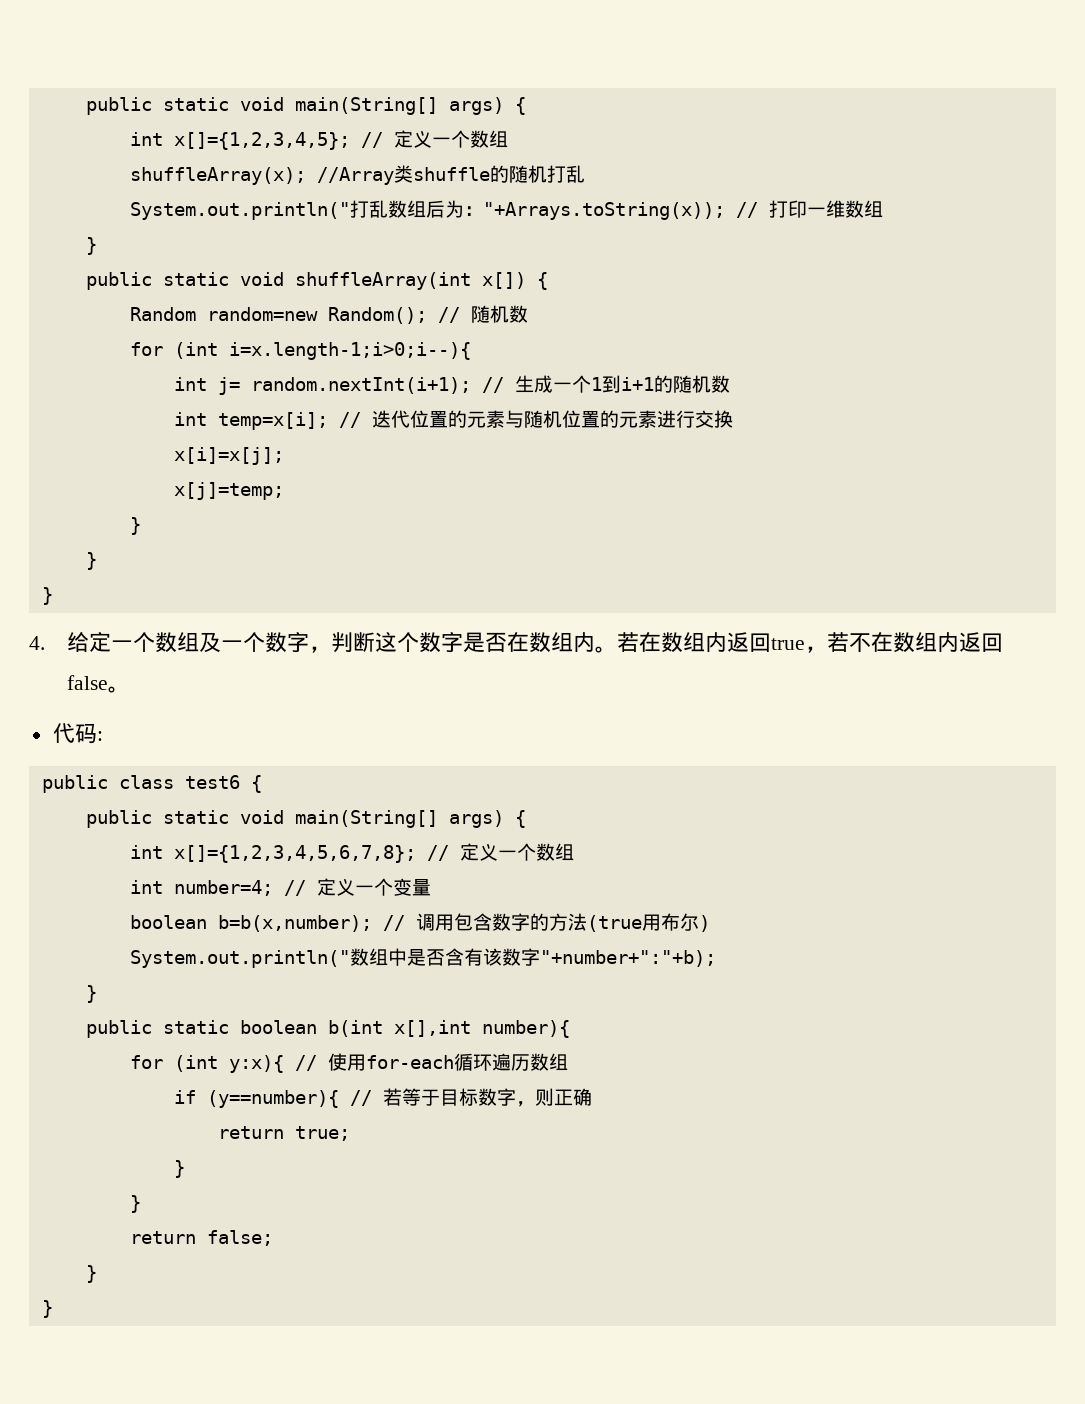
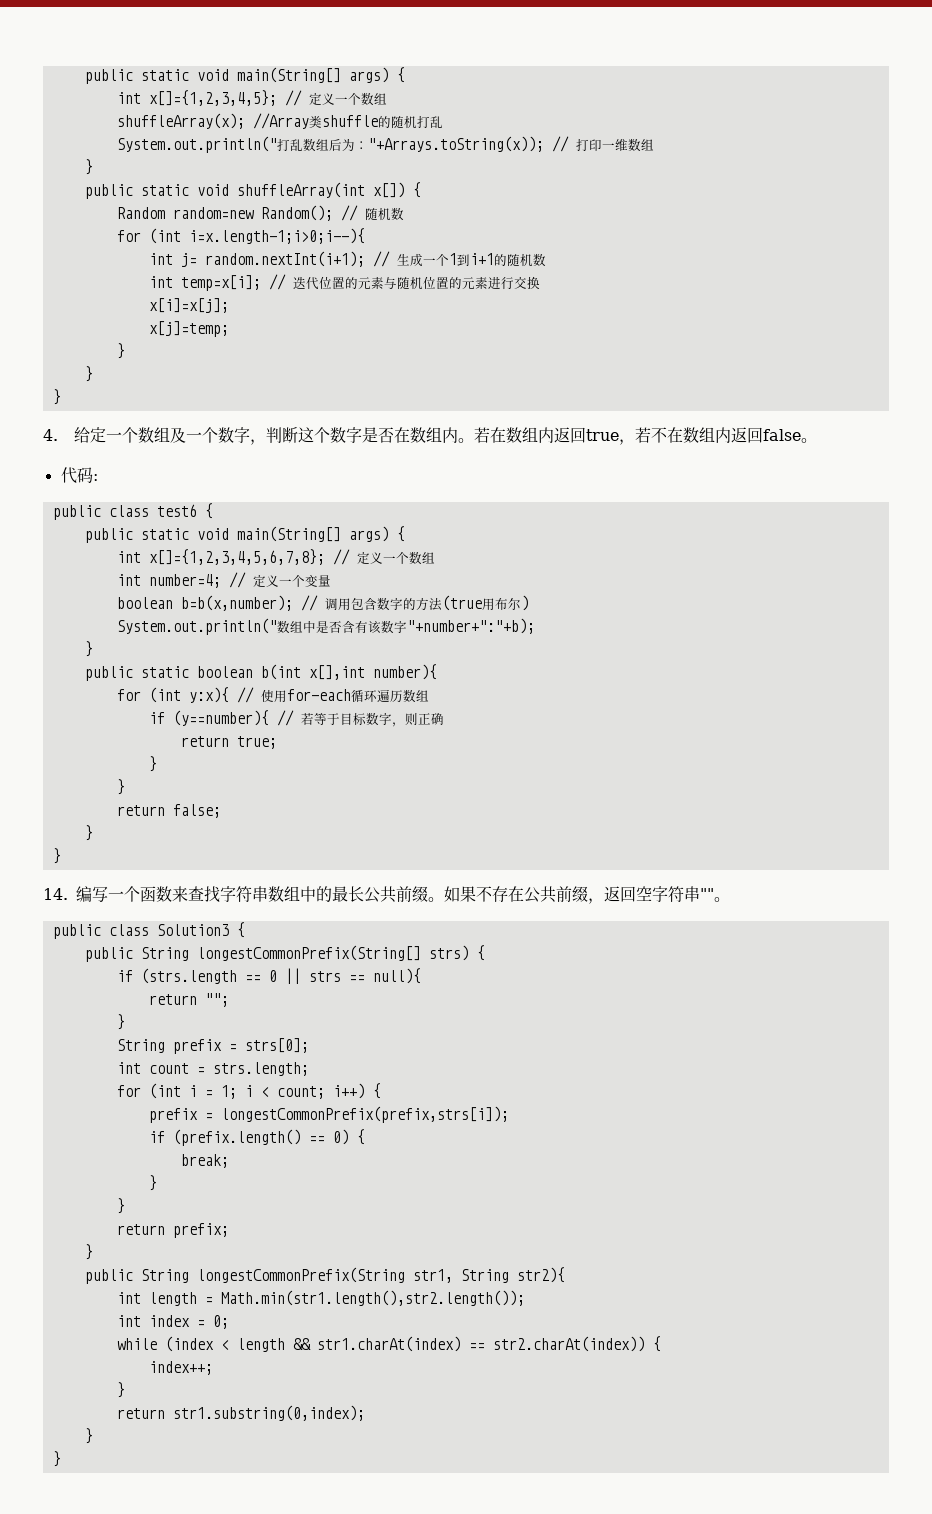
+ 14.编写一个函数来查找字符串数组中的最长公共前缀。如果不存在公共前缀，返回空字符串""。
+ public class Solution3 {
+ public String longestCommonPrefix(String[] strs) {
+ if (strs.length == 0 || strs == null){
+ return "";
+ }
+ String prefix = strs[0];
+ int count = strs.length;
+ for (int i = 1; i < count; i++) {
+ prefix = longestCommonPrefix(prefix,strs[i]);
+ if (prefix.length() == 0) {
+ break;
+ }
+ }
+ return prefix;
+ }
+ public String longestCommonPrefix(String str1, String str2){
+ int length = Math.min(str1.length(),str2.length());
+ int index = 0;
+ while (index < length && str1.charAt(index) == str2.charAt(index)) {
+ index++;
+ }
+ return str1.substring(0,index);
+ }
+ }

